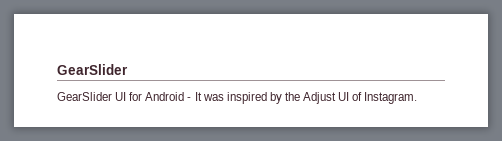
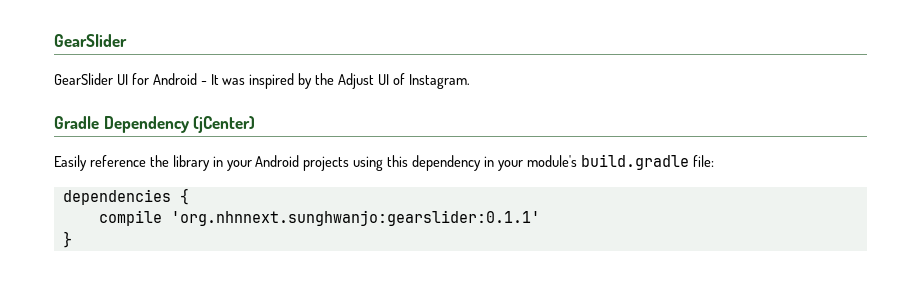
+ Gradle Dependency (jCenter)
+ Easily reference the library in your Android projects using this dependency in your module's build.gradle file:
+ dependencies {
+ compile 'org.nhnnext.sunghwanjo:gearslider:0.1.1'
+ }

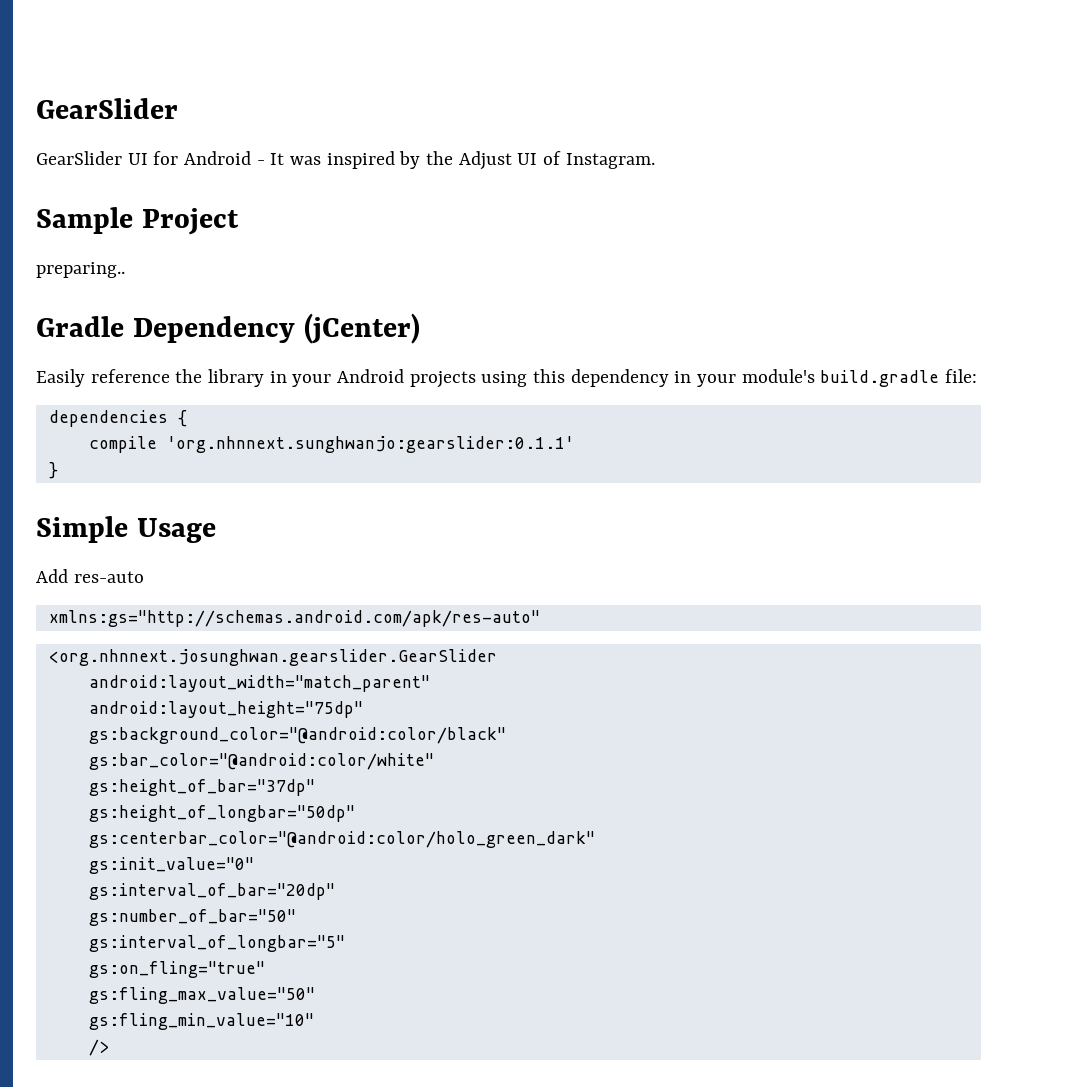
+ Sample Project
+ preparing..
+ Simple Usage
+ Add res-auto
+ xmlns:gs="http://schemas.android.com/apk/res-auto"
+ <org.nhnnext.josunghwan.gearslider.GearSlider
+ android:layout_width="match_parent"
+ android:layout_height="75dp"
+ gs:background_color="@android:color/black"
+ gs:bar_color="@android:color/white"
+ gs:height_of_bar="37dp"
+ gs:height_of_longbar="50dp"
+ gs:centerbar_color="@android:color/holo_green_dark"
+ gs:init_value="0"
+ gs:interval_of_bar="20dp"
+ gs:number_of_bar="50"
+ gs:interval_of_longbar="5"
+ gs:on_fling="true"
+ gs:fling_max_value="50"
+ gs:fling_min_value="10"
+ />

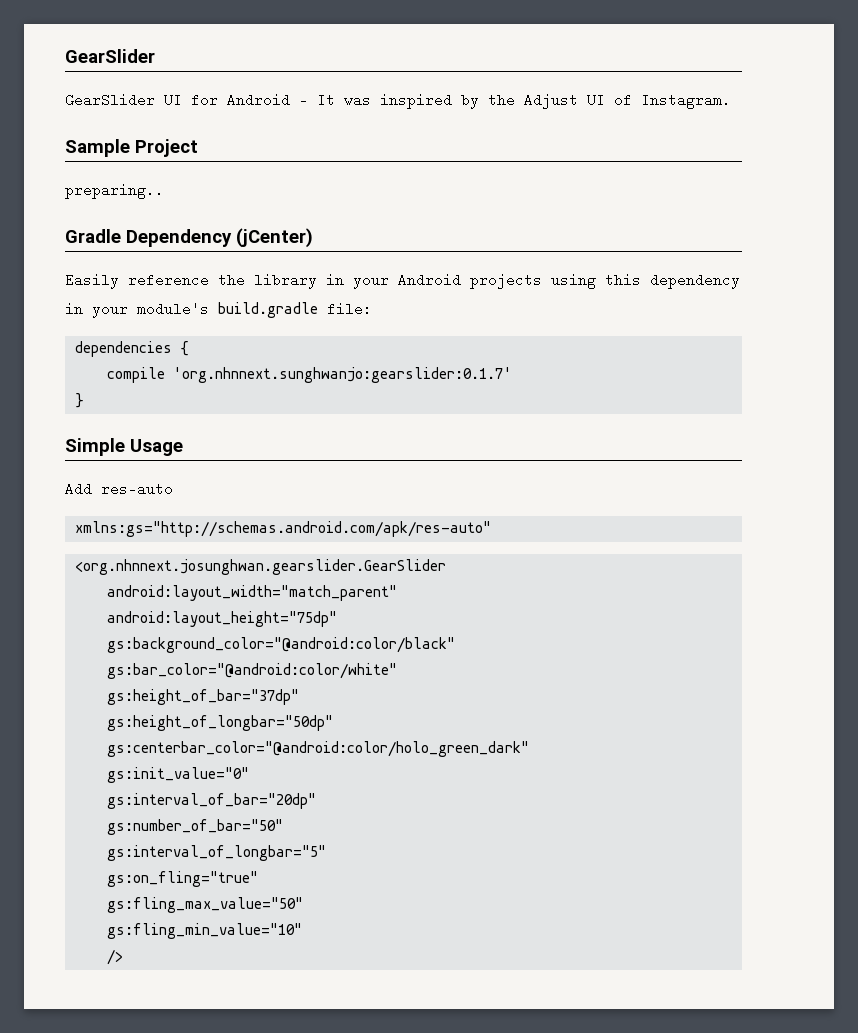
- compile 'org.nhnnext.sunghwanjo:gearslider:0.1.1'
+ compile 'org.nhnnext.sunghwanjo:gearslider:0.1.7'

